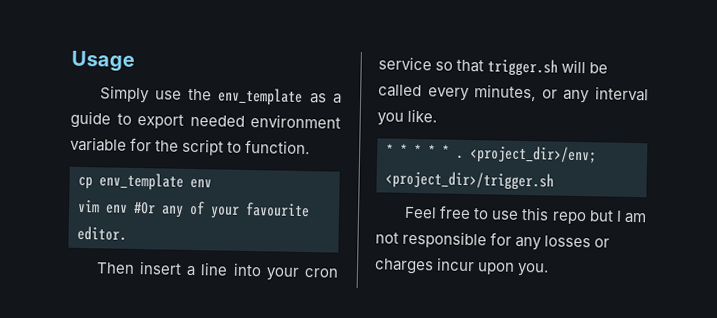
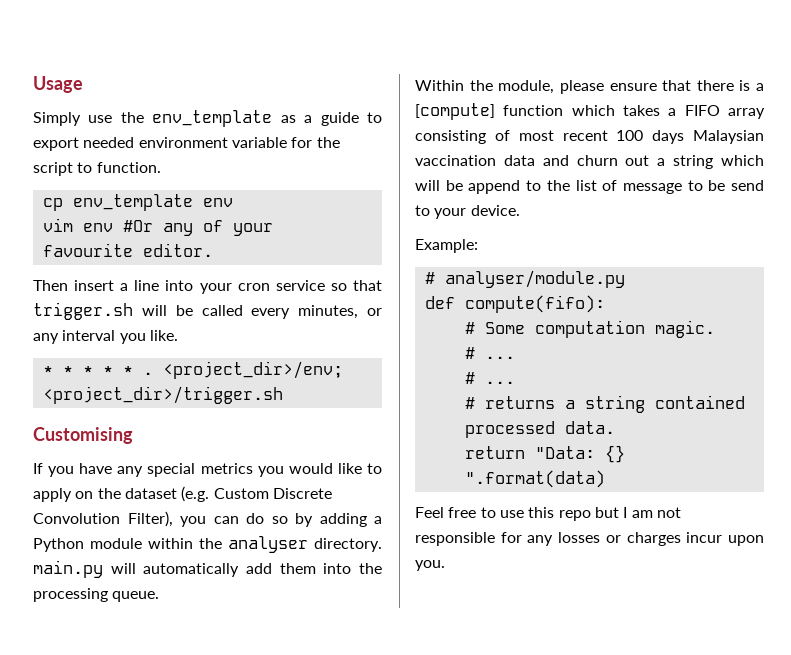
+ Customising
+ If you have any special metrics you would like to apply on the dataset (e.g. Custom Discrete Convolution Filter), you can do so by adding a Python module within the analyser directory. main.py will automatically add them into the processing queue.
+ Within the module, please ensure that there is a [compute] function which takes a FIFO array consisting of most recent 100 days Malaysian vaccination data and churn out a string which will be append to the list of message to be send to your device.
+ Example:
+ # analyser/module.py
+ def compute(fifo):
+ # Some computation magic.
+ # ...
+ # ...
+ # returns a string contained processed data.
+ return "Data: {} ".format(data)

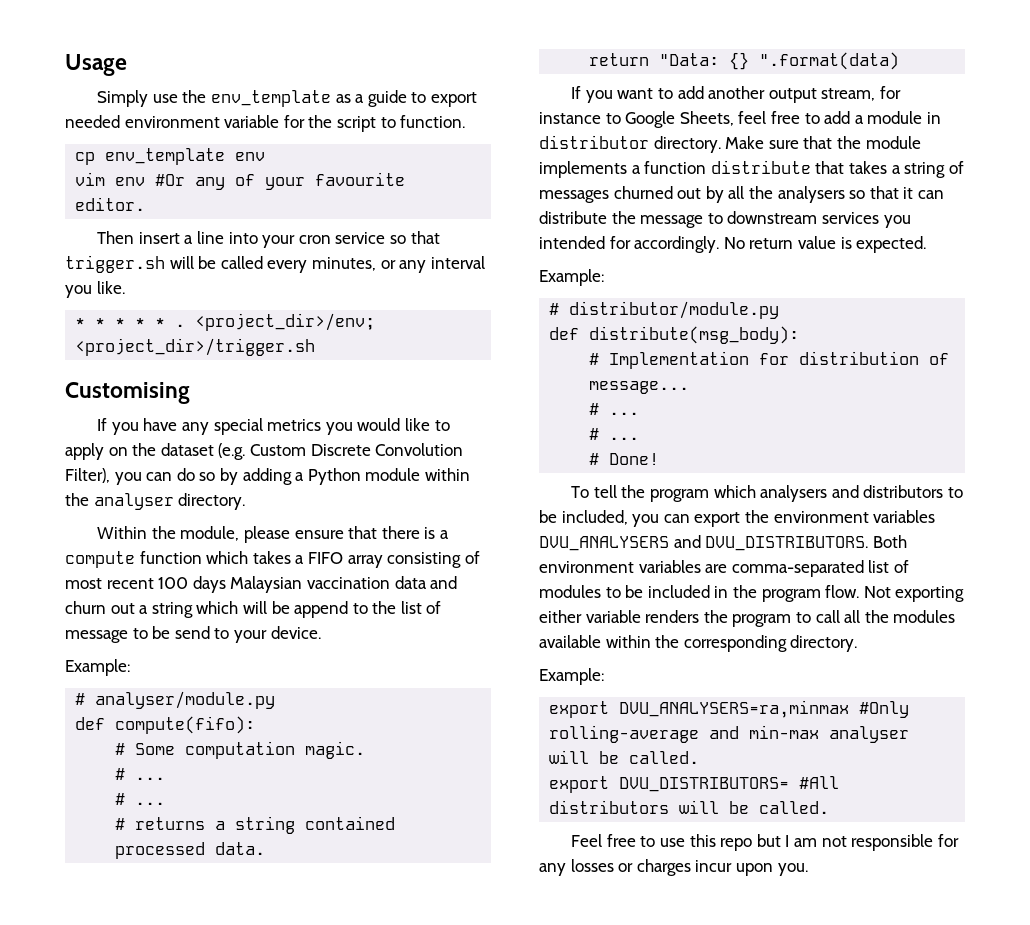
- If you have any special metrics you would like to apply on the dataset (e.g. Custom Discrete Convolution Filter), you can do so by adding a Python module within the analyser directory. main.py will automatically add them into the processing queue.
+ If you have any special metrics you would like to apply on the dataset (e.g. Custom Discrete Convolution Filter), you can do so by adding a Python module within the analyser directory.
- Within the module, please ensure that there is a [compute] function which takes a FIFO array consisting of most recent 100 days Malaysian vaccination data and churn out a string which will be append to the list of message to be send to your device.
+ Within the module, please ensure that there is a compute function which takes a FIFO array consisting of most recent 100 days Malaysian vaccination data and churn out a string which will be append to the list of message to be send to your device.
+ If you want to add another output stream, for instance to Google Sheets, feel free to add a module in distributor directory. Make sure that the module implements a function distribute that takes a string of messages churned out by all the analysers so that it can distribute the message to downstream services you intended for accordingly. No return value is expected.
+ Example:
+ # distributor/module.py
+ def distribute(msg_body):
+ # Implementation for distribution of message...
+ # ...
+ # ...
+ # Done!
+ To tell the program which analysers and distributors to be included, you can export the environment variables DVU_ANALYSERS and DVU_DISTRIBUTORS. Both environment variables are comma-separated list of modules to be included in the program flow. Not exporting either variable renders the program to call all the modules available within the corresponding directory.
+ Example:
+ export DVU_ANALYSERS=ra,minmax #Only rolling-average and min-max analyser will be called.
+ export DVU_DISTRIBUTORS= #All distributors will be called.

